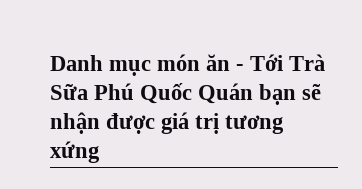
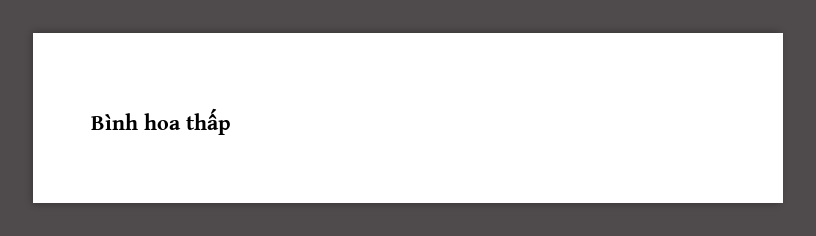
- Danh mục món ăn - Tới Trà Sữa Phú Quốc Quán bạn sẽ nhận được giá trị tương xứng
+ Bình hoa thấp

